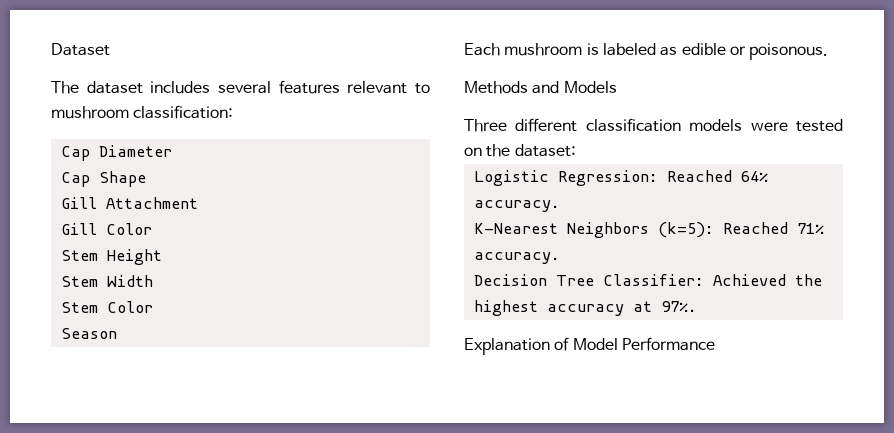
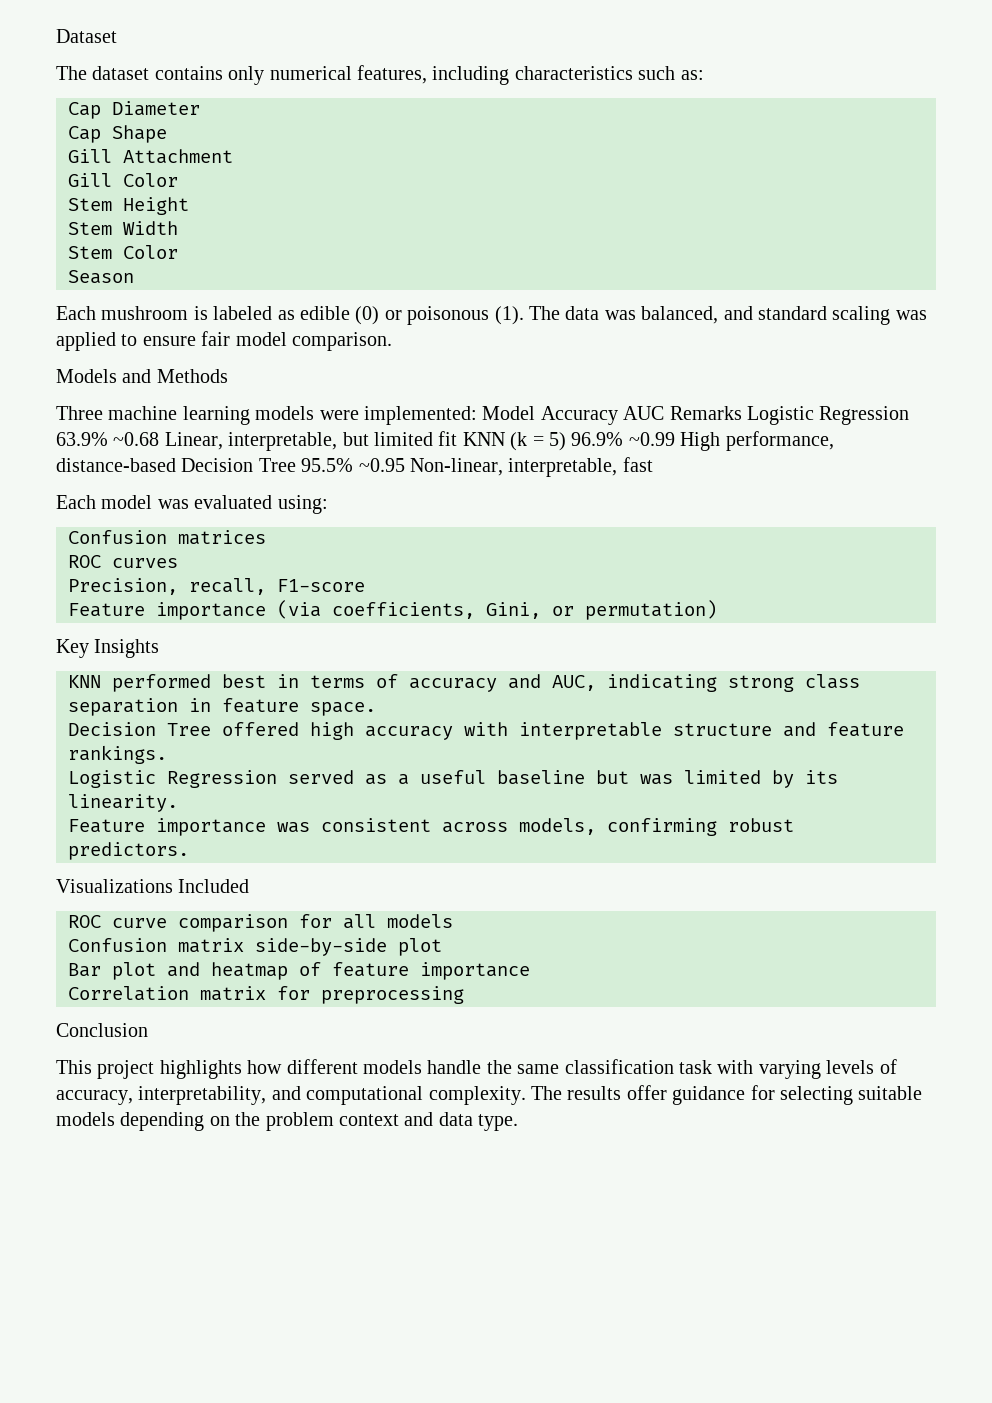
- The dataset includes several features relevant to mushroom classification:
+ The dataset contains only numerical features, including characteristics such as:
- Each mushroom is labeled as edible or poisonous.
- Methods and Models
+ Each mushroom is labeled as edible (0) or poisonous (1). The data was balanced, and standard scaling was applied to ensure fair model comparison.
+ Models and Methods
- Three different classification models were tested on the dataset:
- Logistic Regression: Reached 64% accuracy.
- K-Nearest Neighbors (k=5): Reached 71% accuracy.
- Decision Tree Classifier: Achieved the highest accuracy at 97%.
- Explanation of Model Performance
+ Three machine learning models were implemented: Model Accuracy AUC Remarks Logistic Regression 63.9% ~0.68 Linear, interpretable, but limited fit KNN (k = 5) 96.9% ~0.99 High performance, distance-based Decision Tree 95.5% ~0.95 Non-linear, interpretable, fast
+ Each model was evaluated using:
+ Confusion matrices
+ ROC curves
+ Precision, recall, F1-score
+ Feature importance (via coefficients, Gini, or permutation)
+ Key Insights
+ KNN performed best in terms of accuracy and AUC, indicating strong class separation in feature space.
+ Decision Tree offered high accuracy with interpretable structure and feature rankings.
+ Logistic Regression served as a useful baseline but was limited by its linearity.
+ Feature importance was consistent across models, confirming robust predictors.
+ Visualizations Included
+ ROC curve comparison for all models
+ Confusion matrix side-by-side plot
+ Bar plot and heatmap of feature importance
+ Correlation matrix for preprocessing
+ Conclusion
+ This project highlights how different models handle the same classification task with varying levels of accuracy, interpretability, and computational complexity. The results offer guidance for selecting suitable models depending on the problem context and data type.

